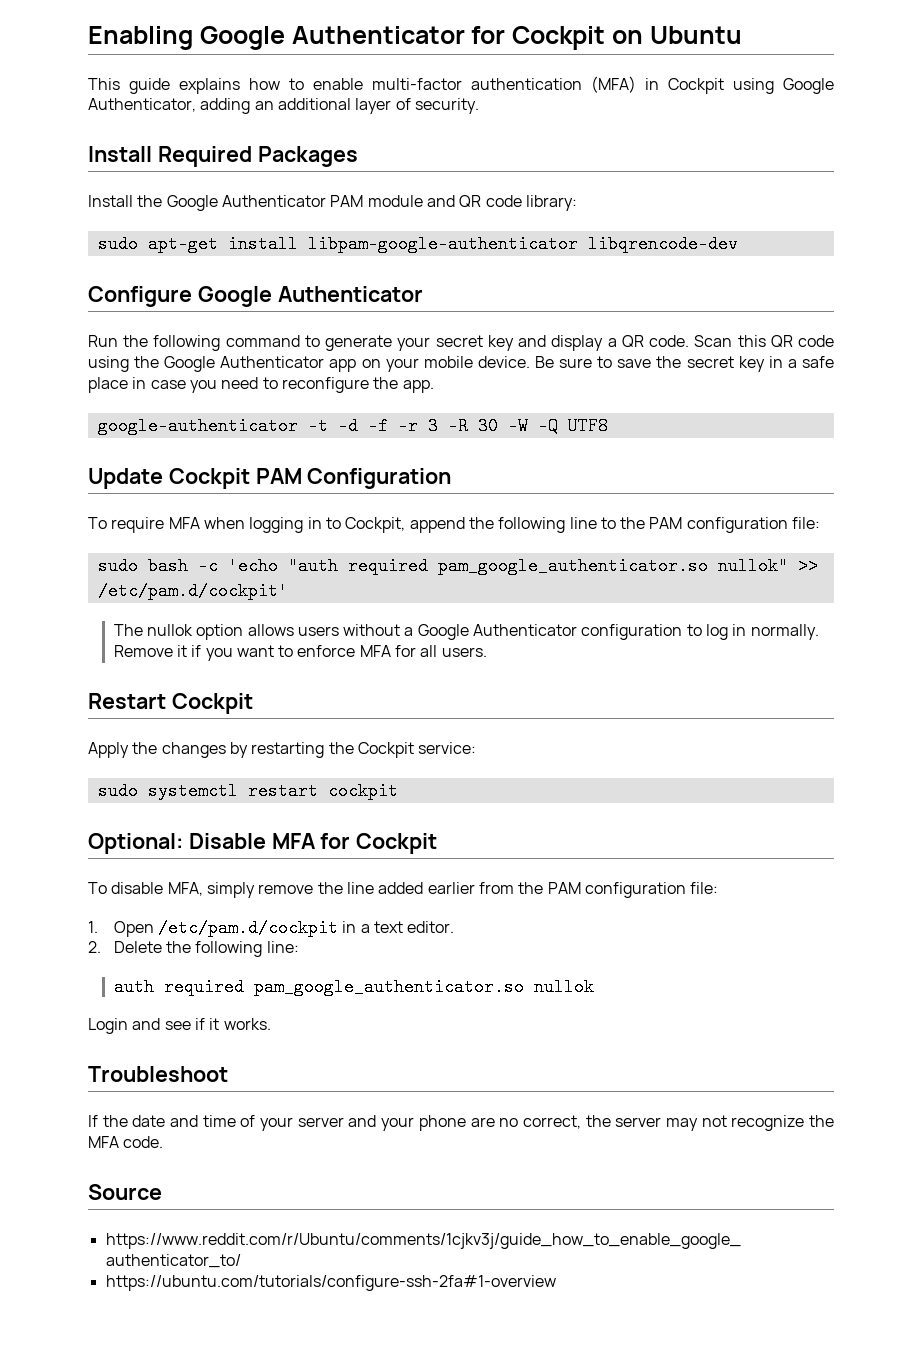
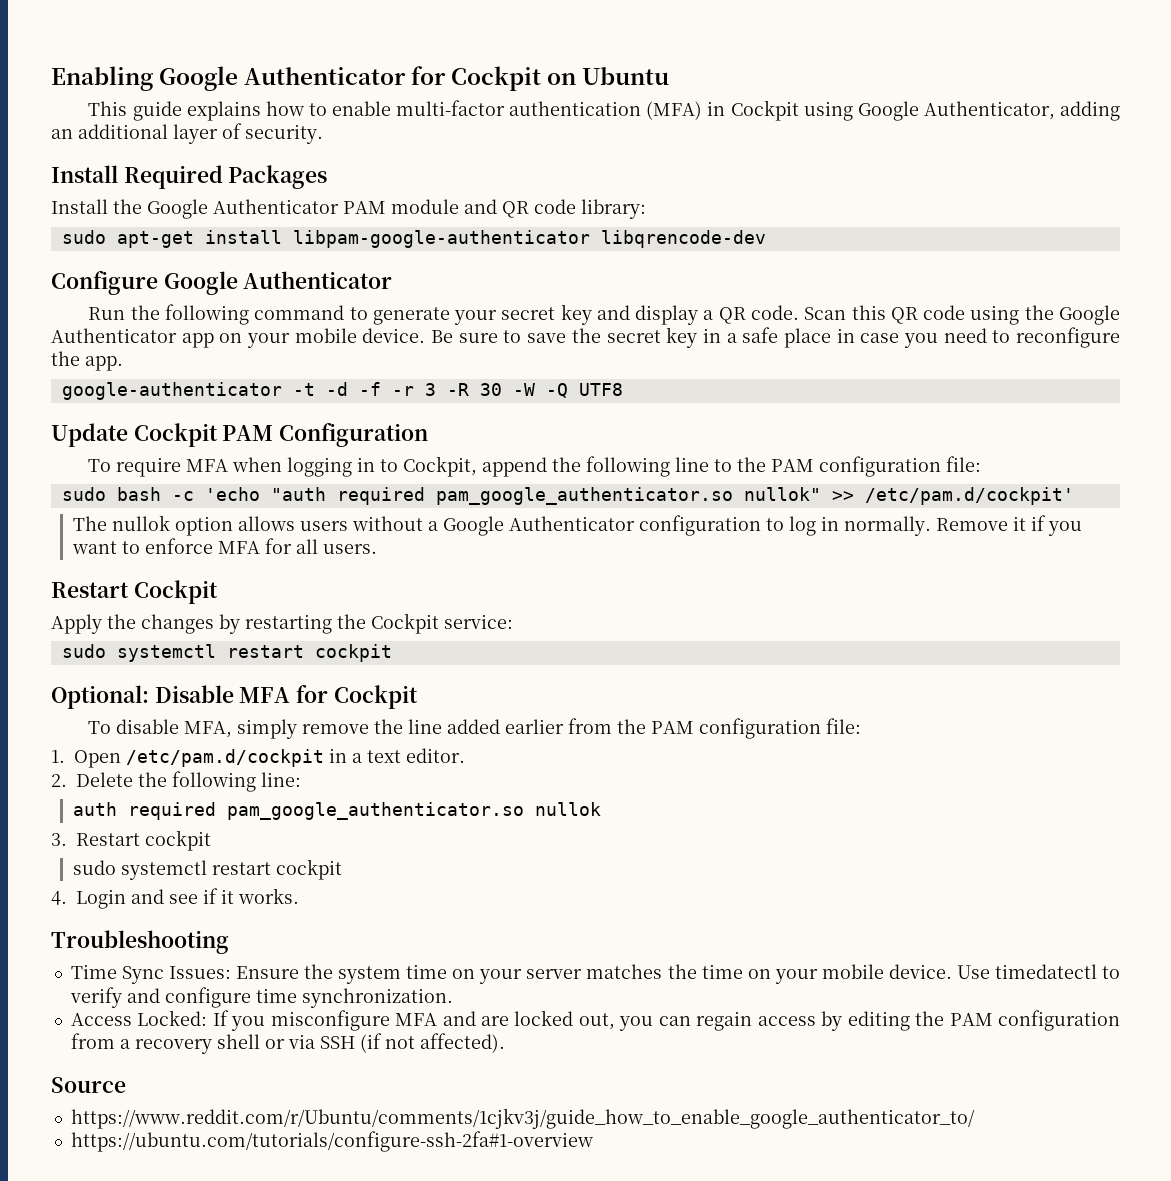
- Login and see if it works.
+ 3. Restart cockpit
+ sudo systemctl restart cockpit
+ 4. Login and see if it works.
- Troubleshoot
- If the date and time of your server and your phone are no correct, the server may not recognize the MFA code.
+ Troubleshooting
+ Time Sync Issues: Ensure the system time on your server matches the time on your mobile device. Use timedatectl to verify and configure time synchronization.
+ Access Locked: If you misconfigure MFA and are locked out, you can regain access by editing the PAM configuration from a recovery shell or via SSH (if not affected).

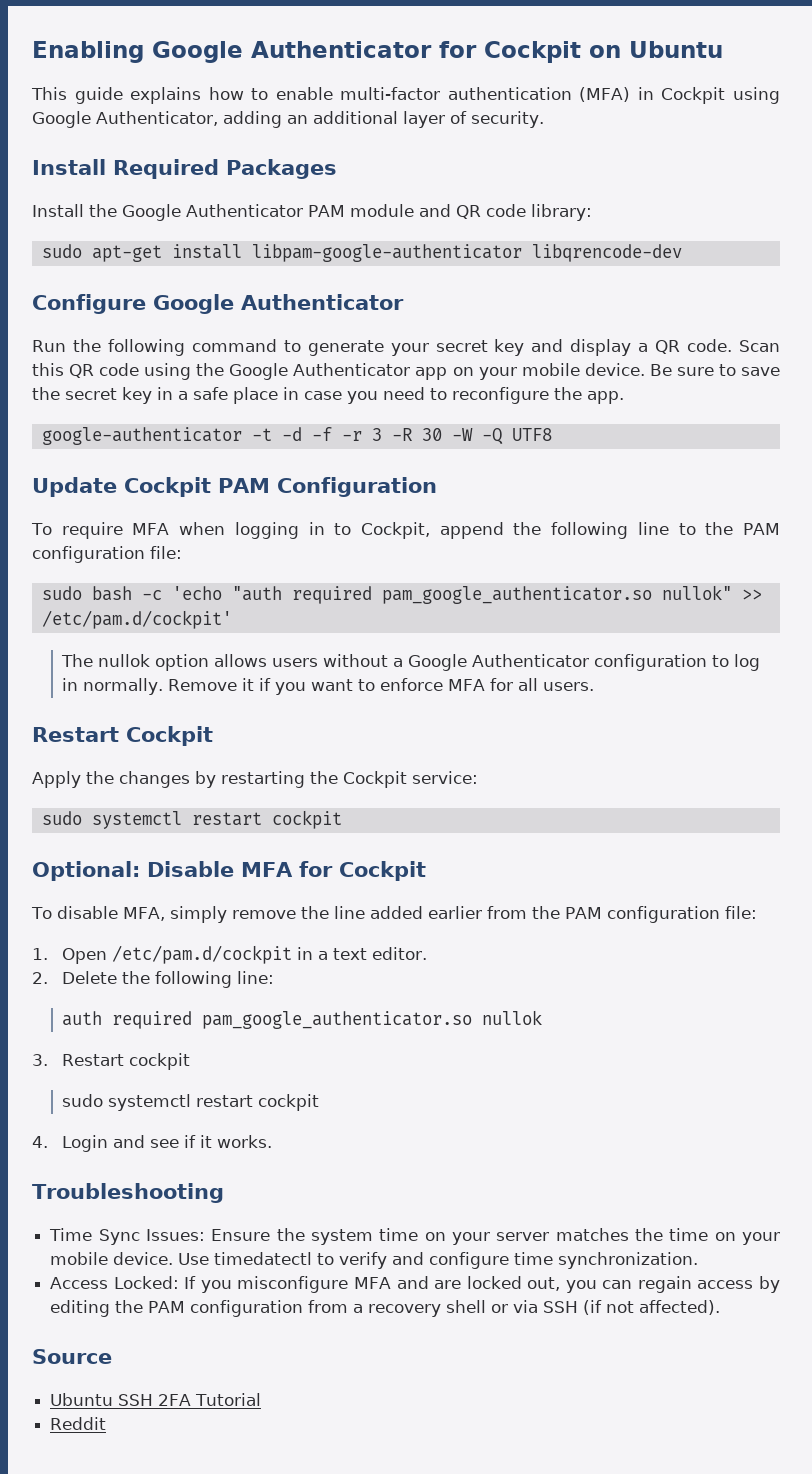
- https://www.reddit.com/r/Ubuntu/comments/1cjkv3j/guide_how_to_enable_google_authenticator_to/
- https://ubuntu.com/tutorials/configure-ssh-2fa#1-overview
+ Ubuntu SSH 2FA Tutorial
+ Reddit

